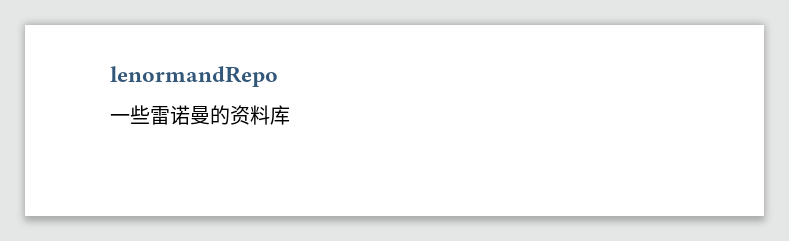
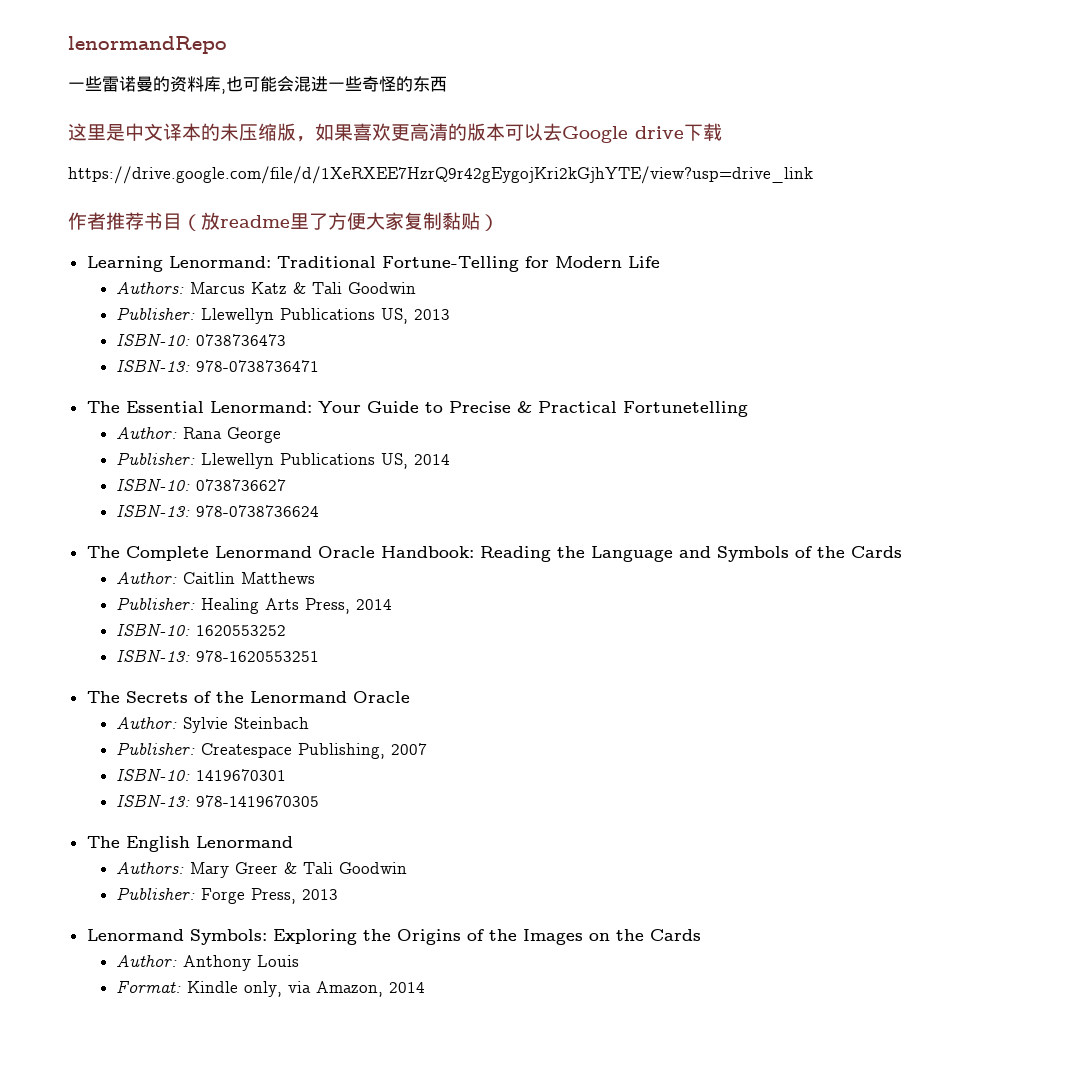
- 一些雷诺曼的资料库
+ 一些雷诺曼的资料库,也可能会混进一些奇怪的东西
+ 这里是中文译本的未压缩版，如果喜欢更高清的版本可以去Google drive下载
+ https://drive.google.com/file/d/1XeRXEE7HzrQ9r42gEygojKri2kGjhYTE/view?usp=drive_link
+ 作者推荐书目（放readme里了方便大家复制黏贴）
+ Learning Lenormand: Traditional Fortune-Telling for Modern Life
+ Authors: Marcus Katz & Tali Goodwin
+ Publisher: Llewellyn Publications US, 2013
+ ISBN-10: 0738736473
+ ISBN-13: 978-0738736471
+ The Essential Lenormand: Your Guide to Precise & Practical Fortunetelling
+ Author: Rana George
+ Publisher: Llewellyn Publications US, 2014
+ ISBN-10: 0738736627
+ ISBN-13: 978-0738736624
+ The Complete Lenormand Oracle Handbook: Reading the Language and Symbols of the Cards
+ Author: Caitlin Matthews
+ Publisher: Healing Arts Press, 2014
+ ISBN-10: 1620553252
+ ISBN-13: 978-1620553251
+ The Secrets of the Lenormand Oracle
+ Author: Sylvie Steinbach
+ Publisher: Createspace Publishing, 2007
+ ISBN-10: 1419670301
+ ISBN-13: 978-1419670305
+ The English Lenormand
+ Authors: Mary Greer & Tali Goodwin
+ Publisher: Forge Press, 2013
+ Lenormand Symbols: Exploring the Origins of the Images on the Cards
+ Author: Anthony Louis
+ Format: Kindle only, via Amazon, 2014

